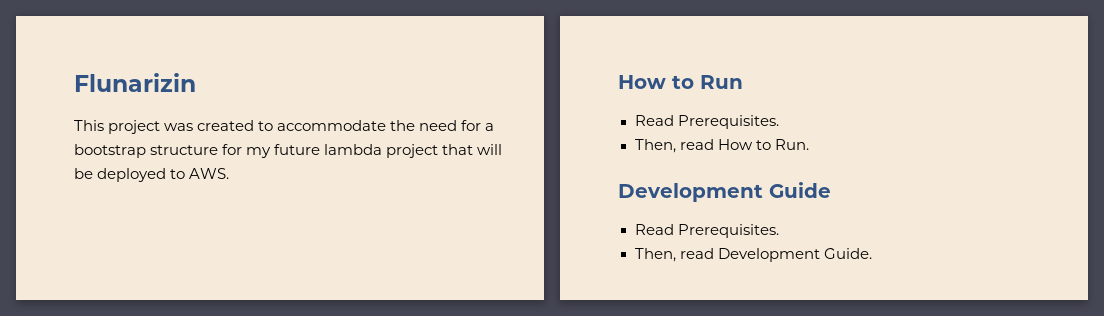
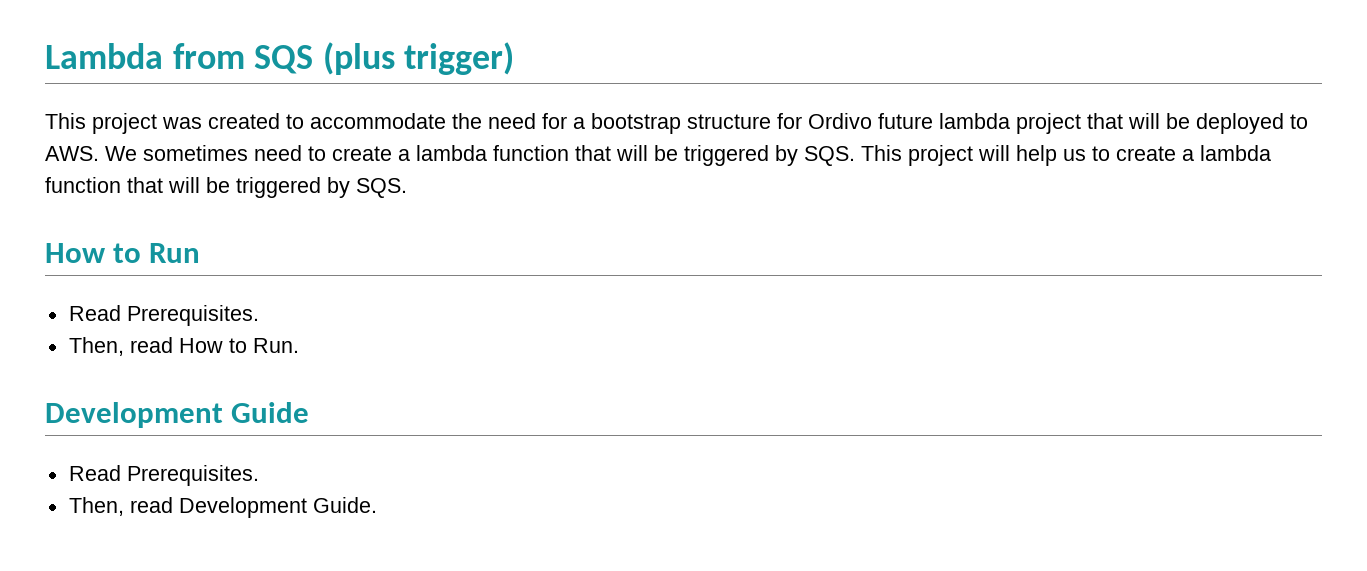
- Flunarizin
+ Lambda from SQS (plus trigger)
- This project was created to accommodate the need for a bootstrap structure for my future lambda project that will be deployed to AWS.
+ This project was created to accommodate the need for a bootstrap structure for Ordivo future lambda project that will be deployed to AWS. We sometimes need to create a lambda function that will be triggered by SQS. This project will help us to create a lambda function that will be triggered by SQS.

